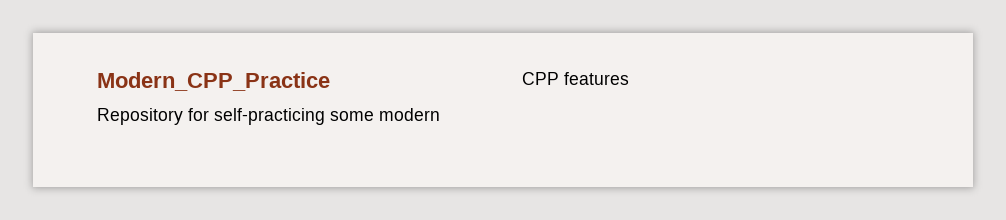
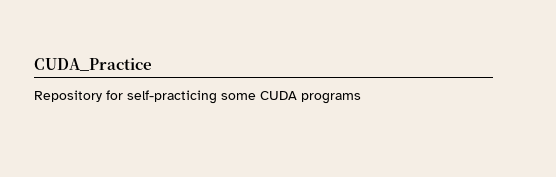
- Modern_CPP_Practice
+ CUDA_Practice
- Repository for self-practicing some modern CPP features
+ Repository for self-practicing some CUDA programs

